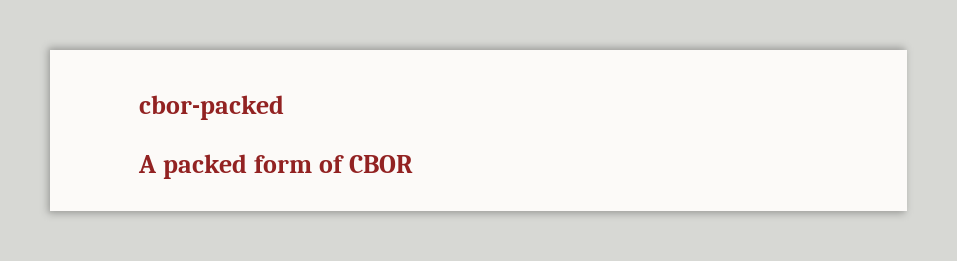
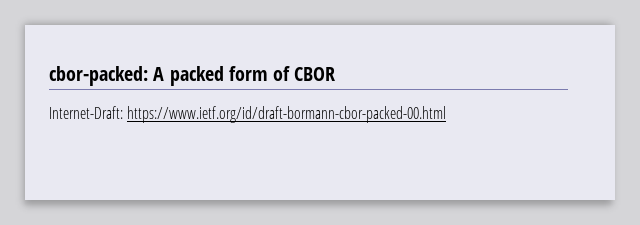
- cbor-packed
- A packed form of CBOR
+ cbor-packed: A packed form of CBOR
+ Internet-Draft: https://www.ietf.org/id/draft-bormann-cbor-packed-00.html

